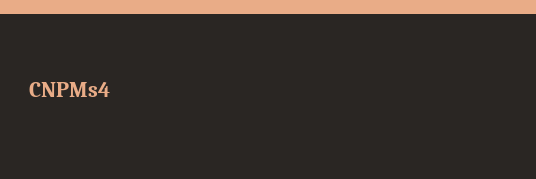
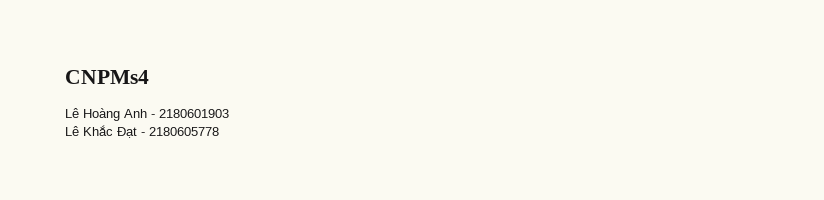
+ Lê Hoàng Anh - 2180601903
+ Lê Khắc Đạt - 2180605778

